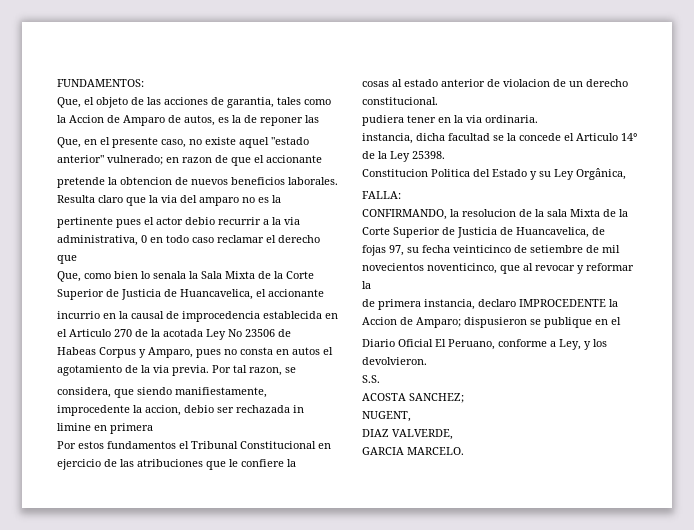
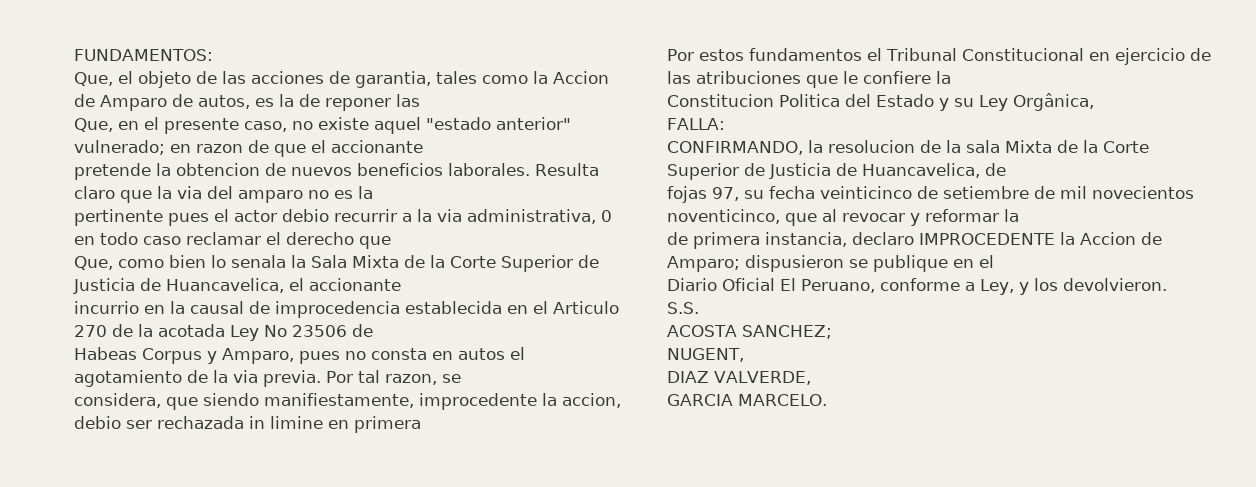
- cosas al estado anterior de violacion de un derecho constitucional.
- pudiera tener en la via ordinaria.
- instancia, dicha facultad se la concede el Articulo 14° de la Ley 25398.

